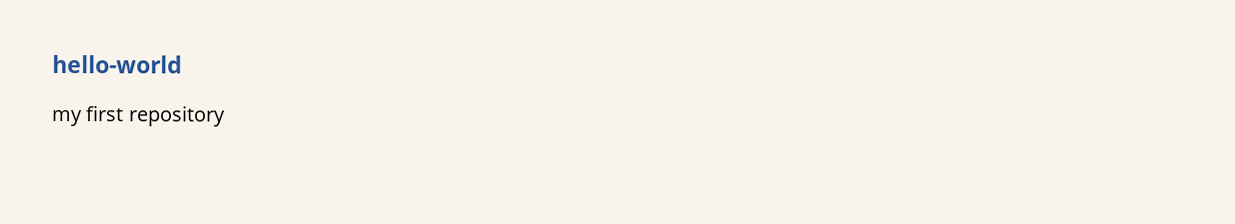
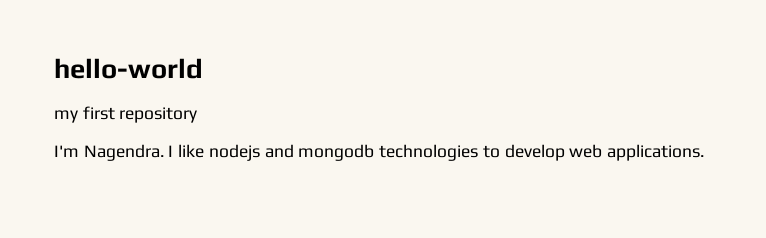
+ I'm Nagendra. I like nodejs and mongodb technologies to develop web applications.

